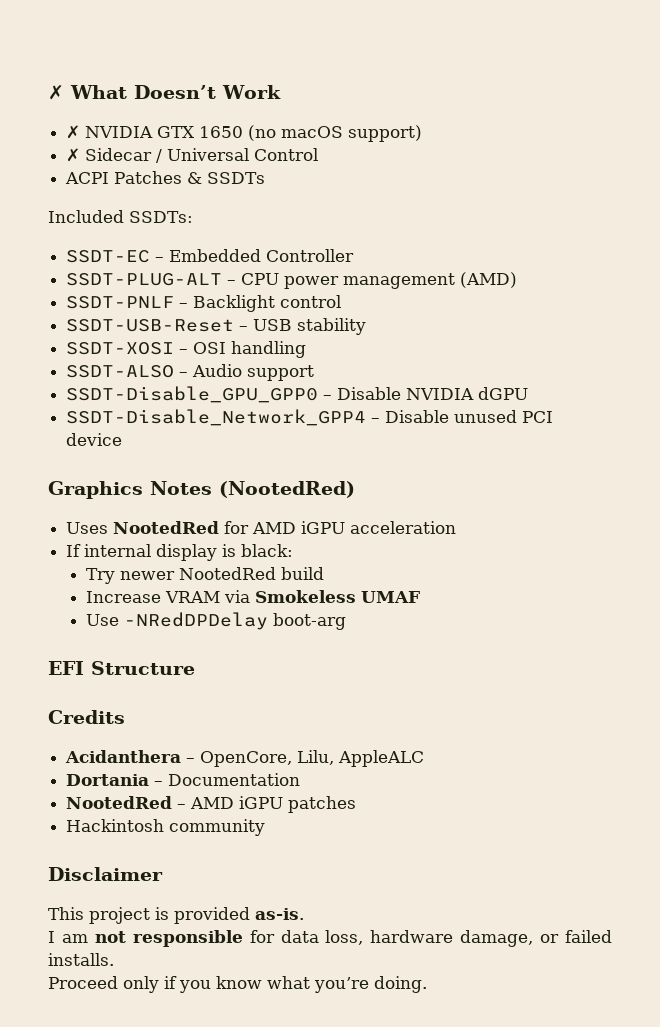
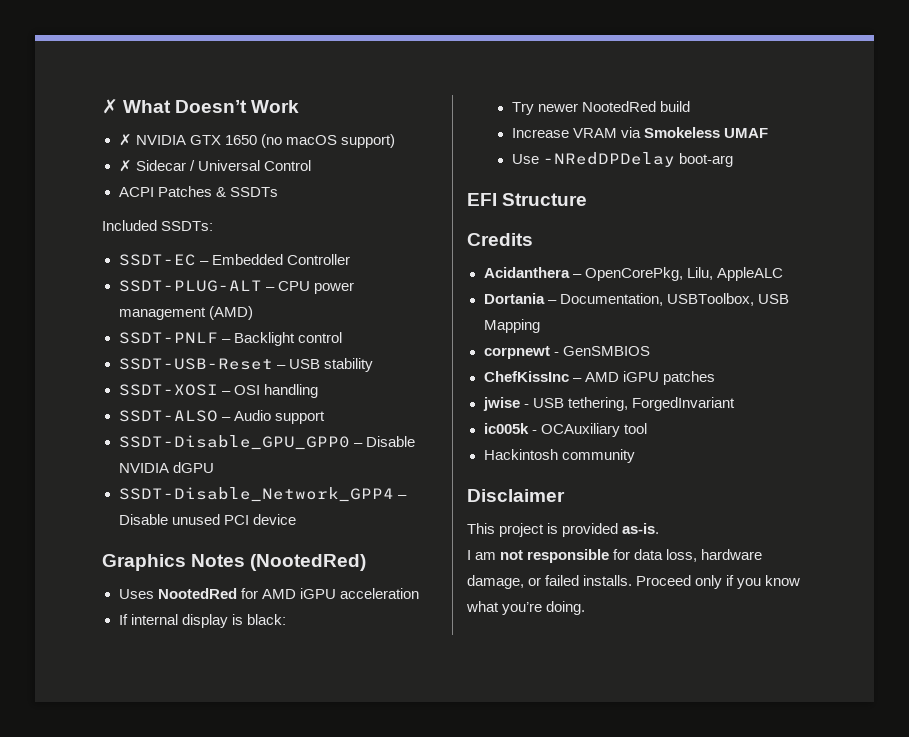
- Acidanthera – OpenCore, Lilu, AppleALC
+ Acidanthera – OpenCorePkg, Lilu, AppleALC
- Dortania – Documentation
- NootedRed – AMD iGPU patches
+ Dortania – Documentation, USBToolbox, USB Mapping
+ corpnewt - GenSMBIOS
+ ChefKissInc – AMD iGPU patches
+ jwise - USB tethering, ForgedInvariant
+ ic005k - OCAuxiliary tool
- I am not responsible for data loss, hardware damage, or failed installs.
- Proceed only if you know what you’re doing.
+ I am not responsible for data loss, hardware damage, or failed installs. Proceed only if you know what you’re doing.

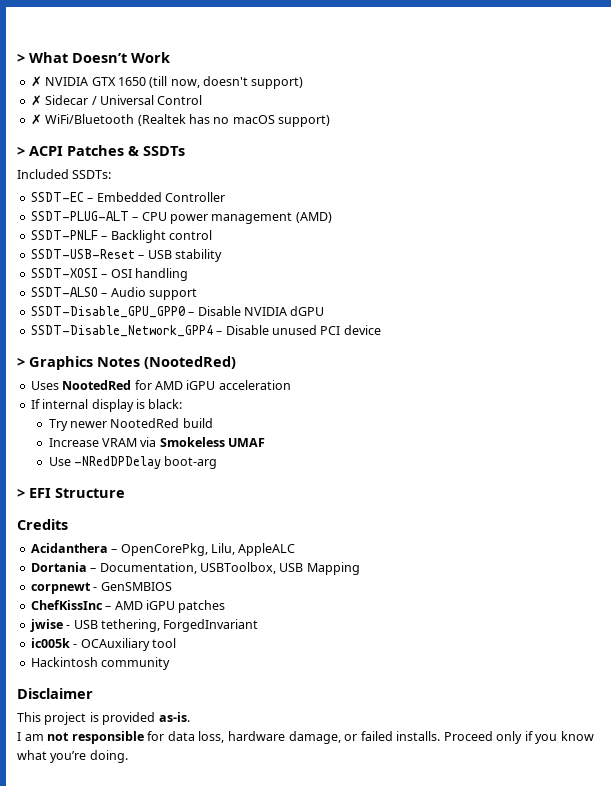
- ✗ What Doesn’t Work
+ > What Doesn’t Work
- ✗ NVIDIA GTX 1650 (no macOS support)
+ ✗ NVIDIA GTX 1650 (till now, doesn't support)
- ACPI Patches & SSDTs
+ ✗ WiFi/Bluetooth (Realtek has no macOS support)
+ > ACPI Patches & SSDTs
- Graphics Notes (NootedRed)
+ > Graphics Notes (NootedRed)
- EFI Structure
+ > EFI Structure

